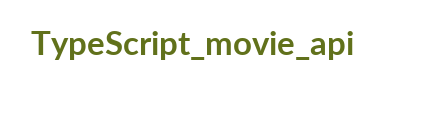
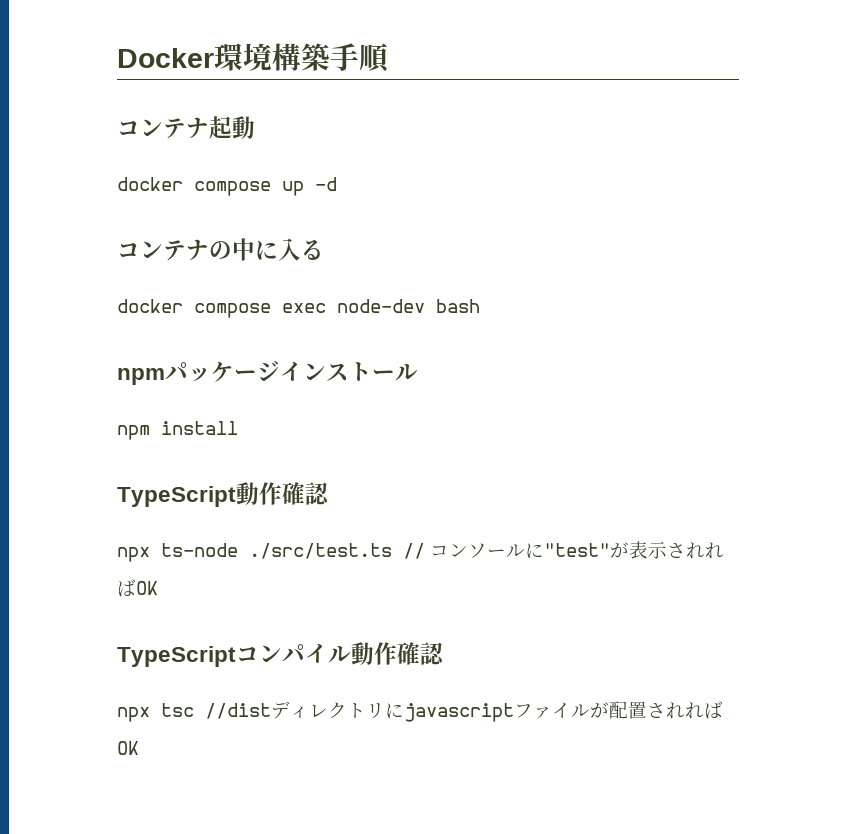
- TypeScript_movie_api
+ Docker環境構築手順
+ コンテナ起動
+ docker compose up -d
+ コンテナの中に入る
+ docker compose exec node-dev bash
+ npmパッケージインストール
+ npm install
+ TypeScript動作確認
+ npx ts-node ./src/test.ts // コンソールに"test"が表示されればOK
+ TypeScriptコンパイル動作確認
+ npx tsc //distディレクトリにjavascriptファイルが配置されればOK

